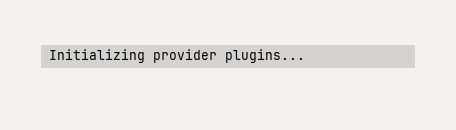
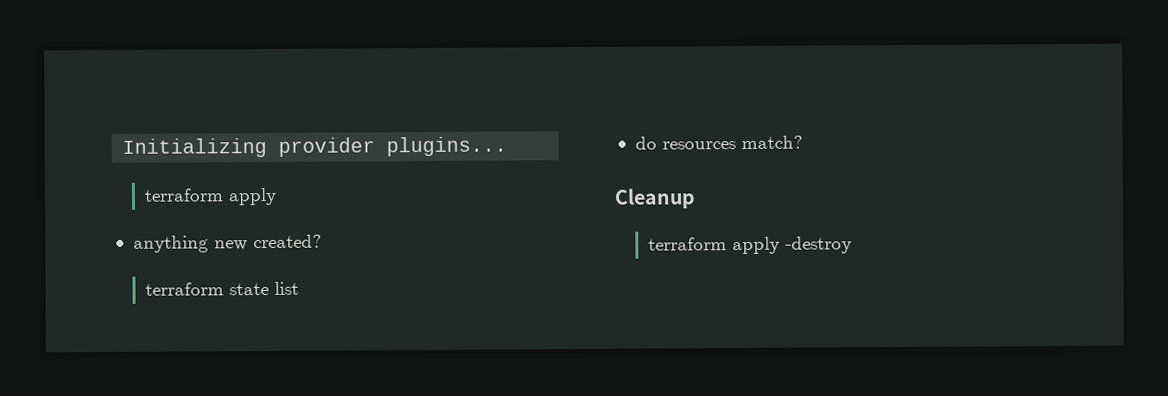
  Initializing provider plugins...
+ terraform apply
+ anything new created?
+ terraform state list
+ do resources match?
+ Cleanup
+ terraform apply -destroy

